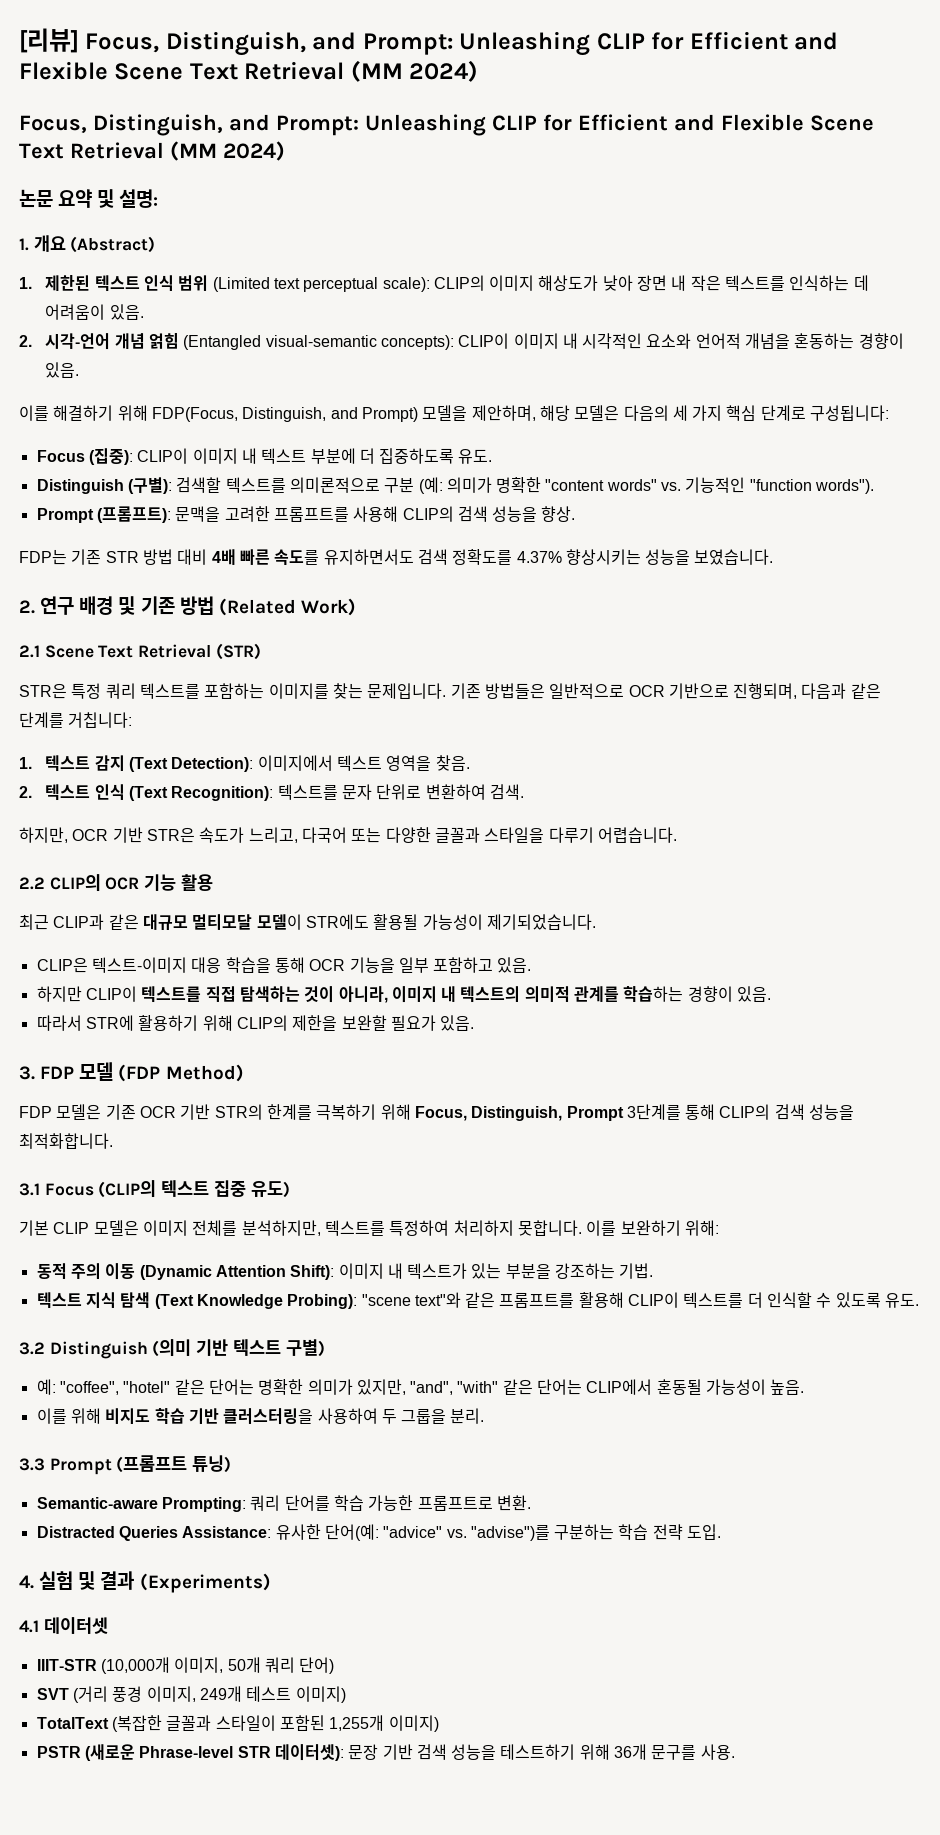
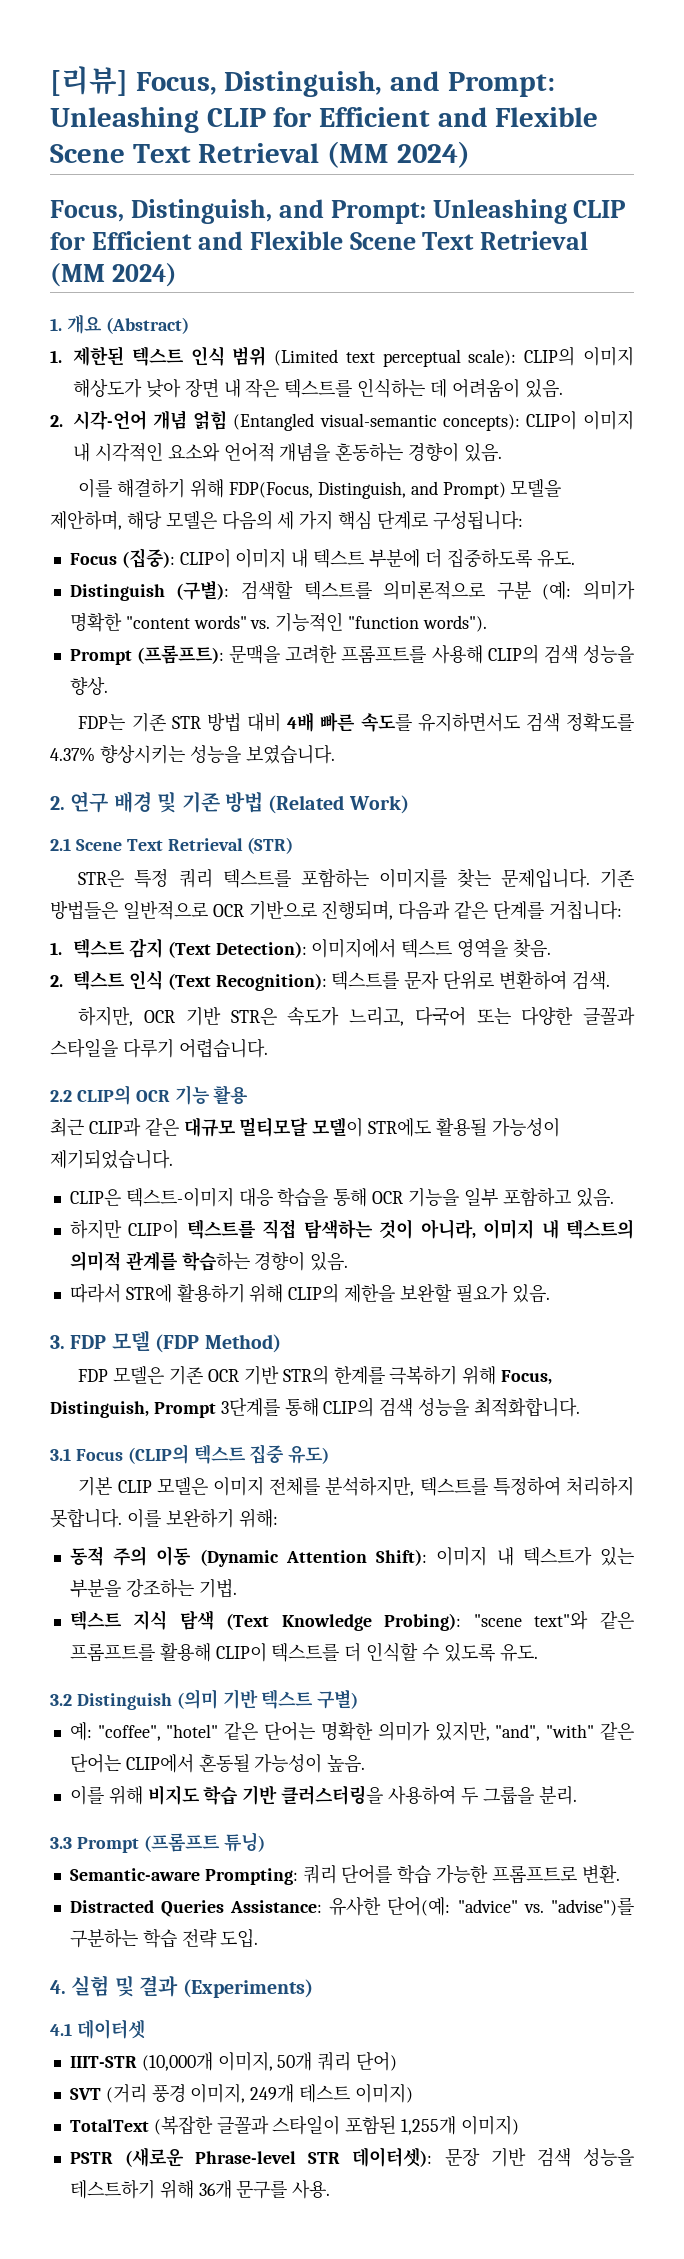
- 논문 요약 및 설명:

